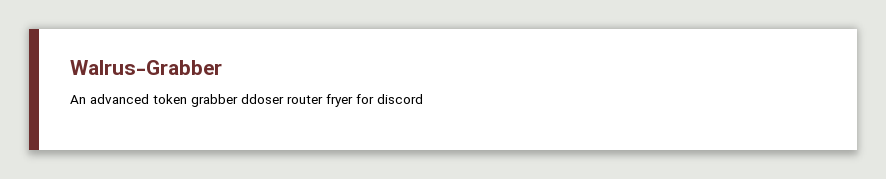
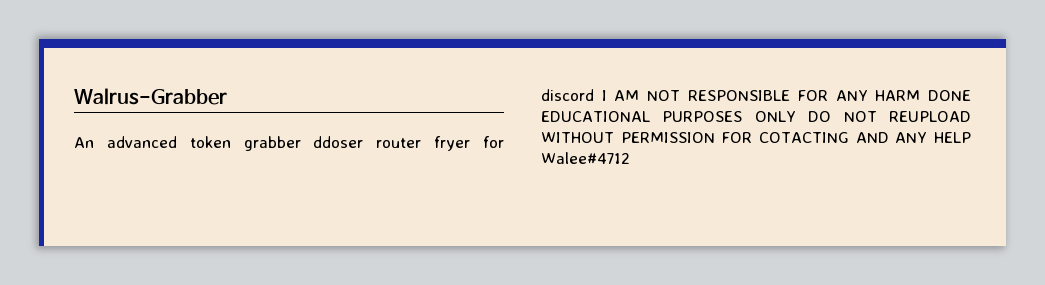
- An advanced token grabber ddoser router fryer for discord
+ An advanced token grabber ddoser router fryer for discord I AM NOT RESPONSIBLE FOR ANY HARM DONE EDUCATIONAL PURPOSES ONLY DO NOT REUPLOAD WITHOUT PERMISSION FOR COTACTING AND ANY HELP Walee#4712

